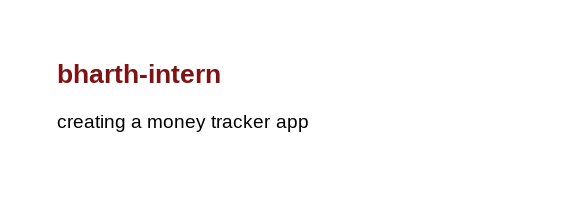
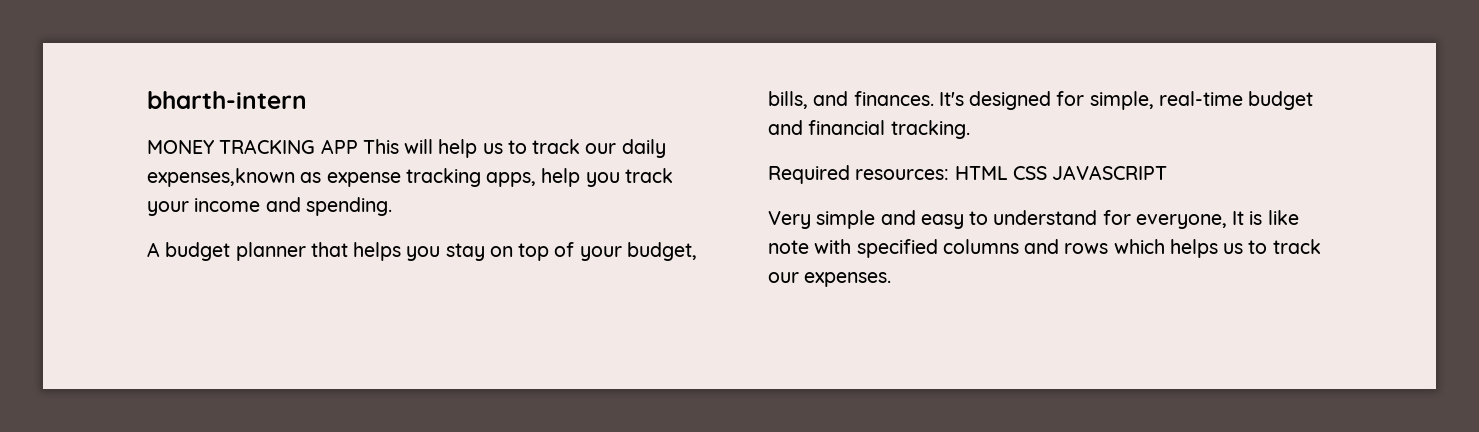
- creating a money tracker app
+ MONEY TRACKING APP This will help us to track our daily expenses,known as expense tracking apps, help you track your income and spending.
+ A budget planner that helps you stay on top of your budget, bills, and finances. It's designed for simple, real-time budget and financial tracking.
+ Required resources: HTML CSS JAVASCRIPT
+ Very simple and easy to understand for everyone, It is like note with specified columns and rows which helps us to track our expenses.

